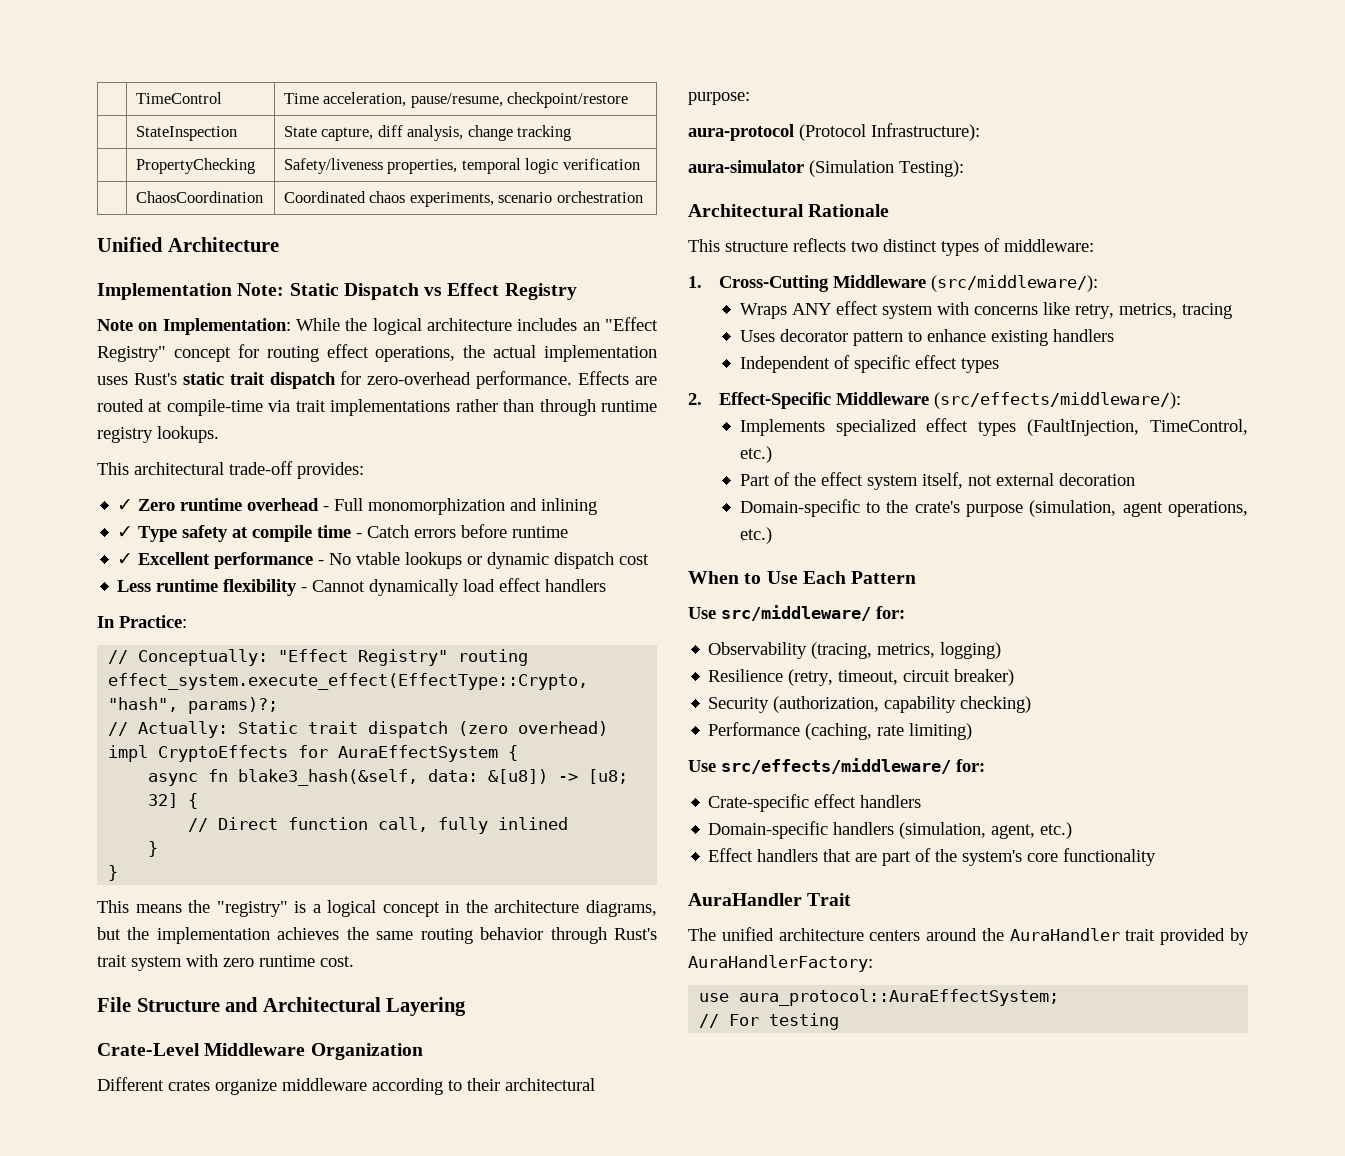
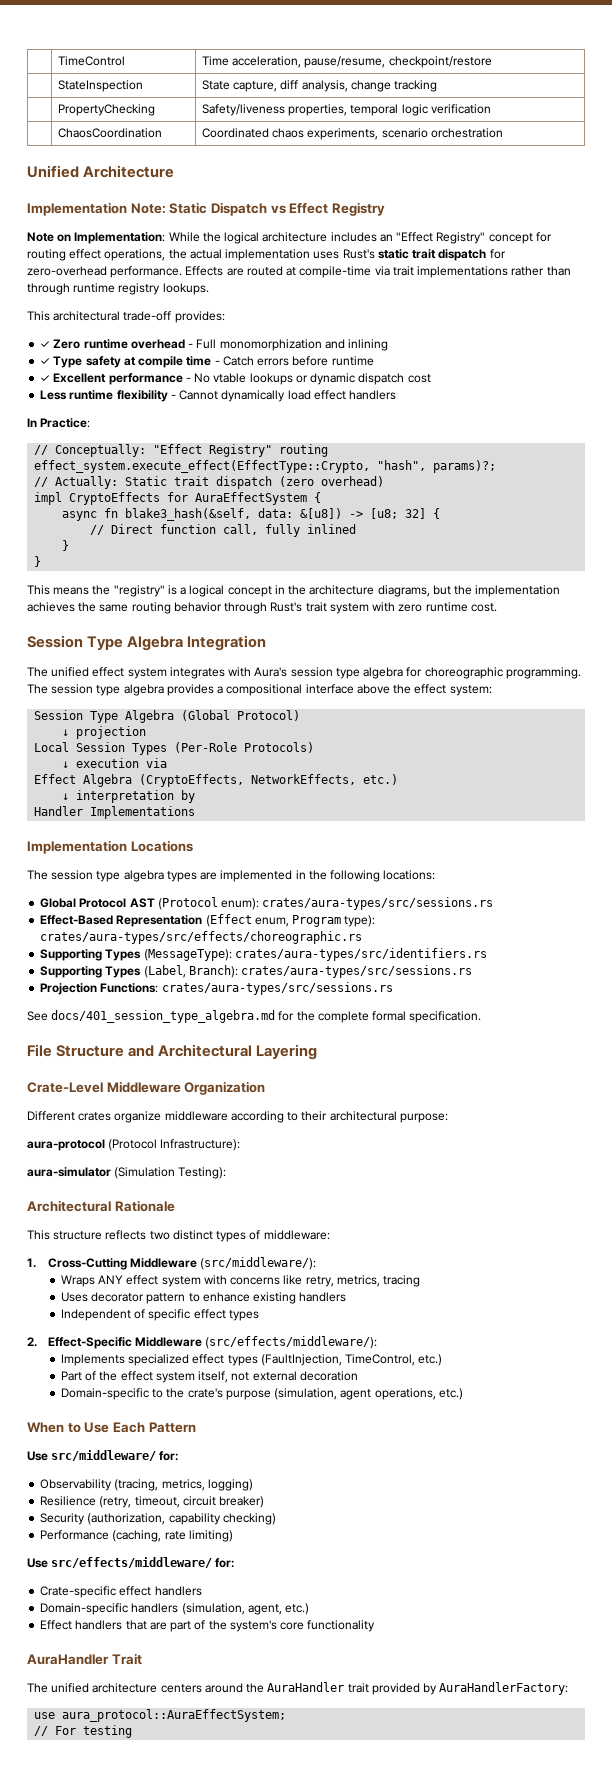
+ Session Type Algebra Integration
+ The unified effect system integrates with Aura's session type algebra for choreographic programming. The session type algebra provides a compositional interface above the effect system:
+ Session Type Algebra (Global Protocol)
+ ↓ projection
+ Local Session Types (Per-Role Protocols)
+ ↓ execution via
+ Effect Algebra (CryptoEffects, NetworkEffects, etc.)
+ ↓ interpretation by
+ Handler Implementations
+ Implementation Locations
+ The session type algebra types are implemented in the following locations:
+ Global Protocol AST (Protocol enum): crates/aura-types/src/sessions.rs
+ Effect-Based Representation (Effect enum, Program type): crates/aura-types/src/effects/choreographic.rs
+ Supporting Types (MessageType): crates/aura-types/src/identifiers.rs
+ Supporting Types (Label, Branch): crates/aura-types/src/sessions.rs
+ Projection Functions: crates/aura-types/src/sessions.rs
+ See docs/401_session_type_algebra.md for the complete formal specification.

